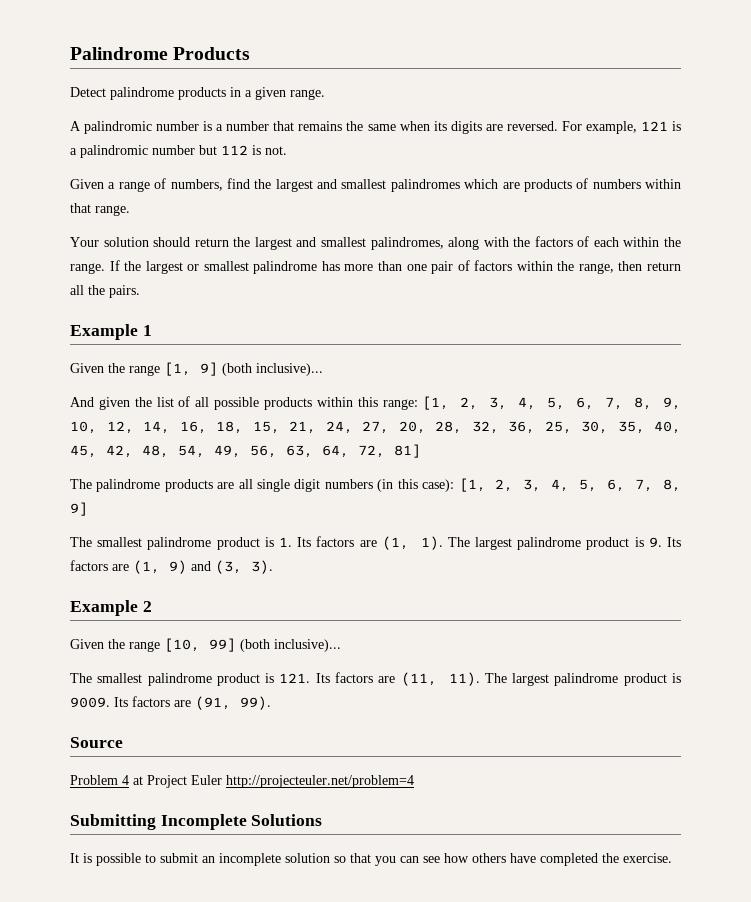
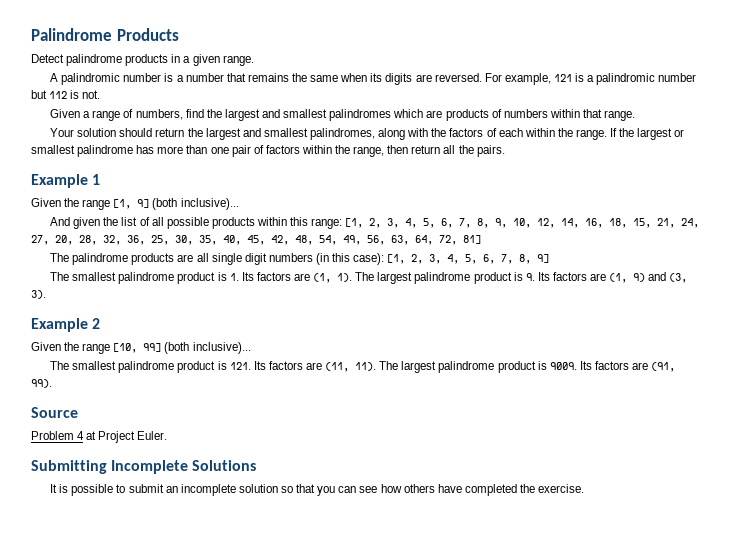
- Problem 4 at Project Euler http://projecteuler.net/problem=4
+ Problem 4 at Project Euler.

